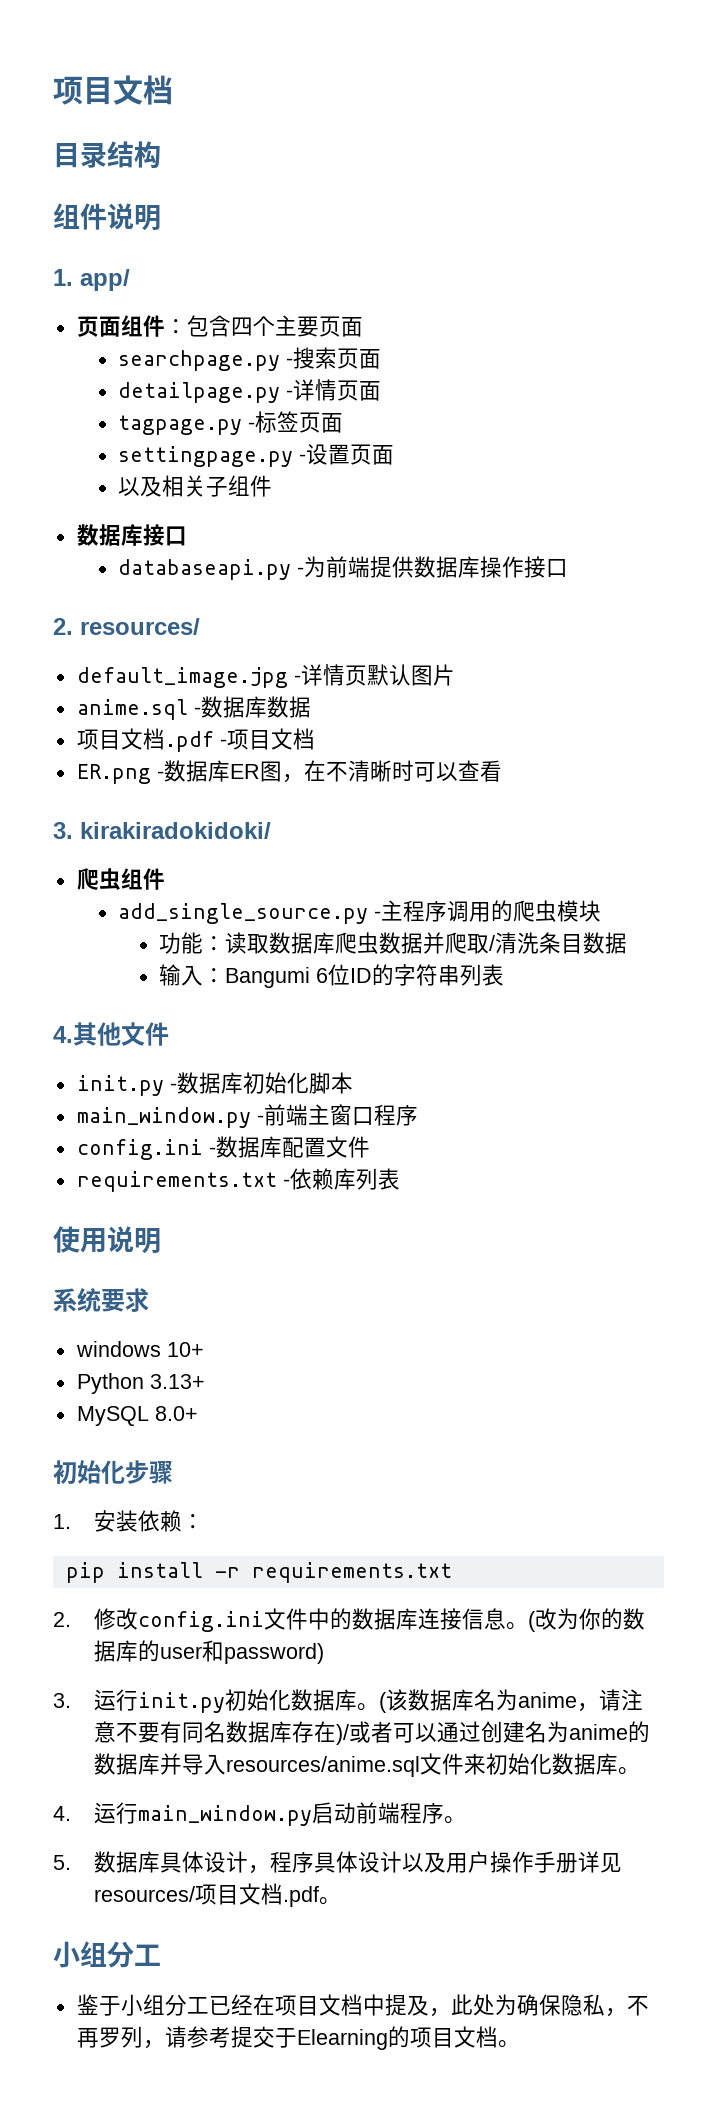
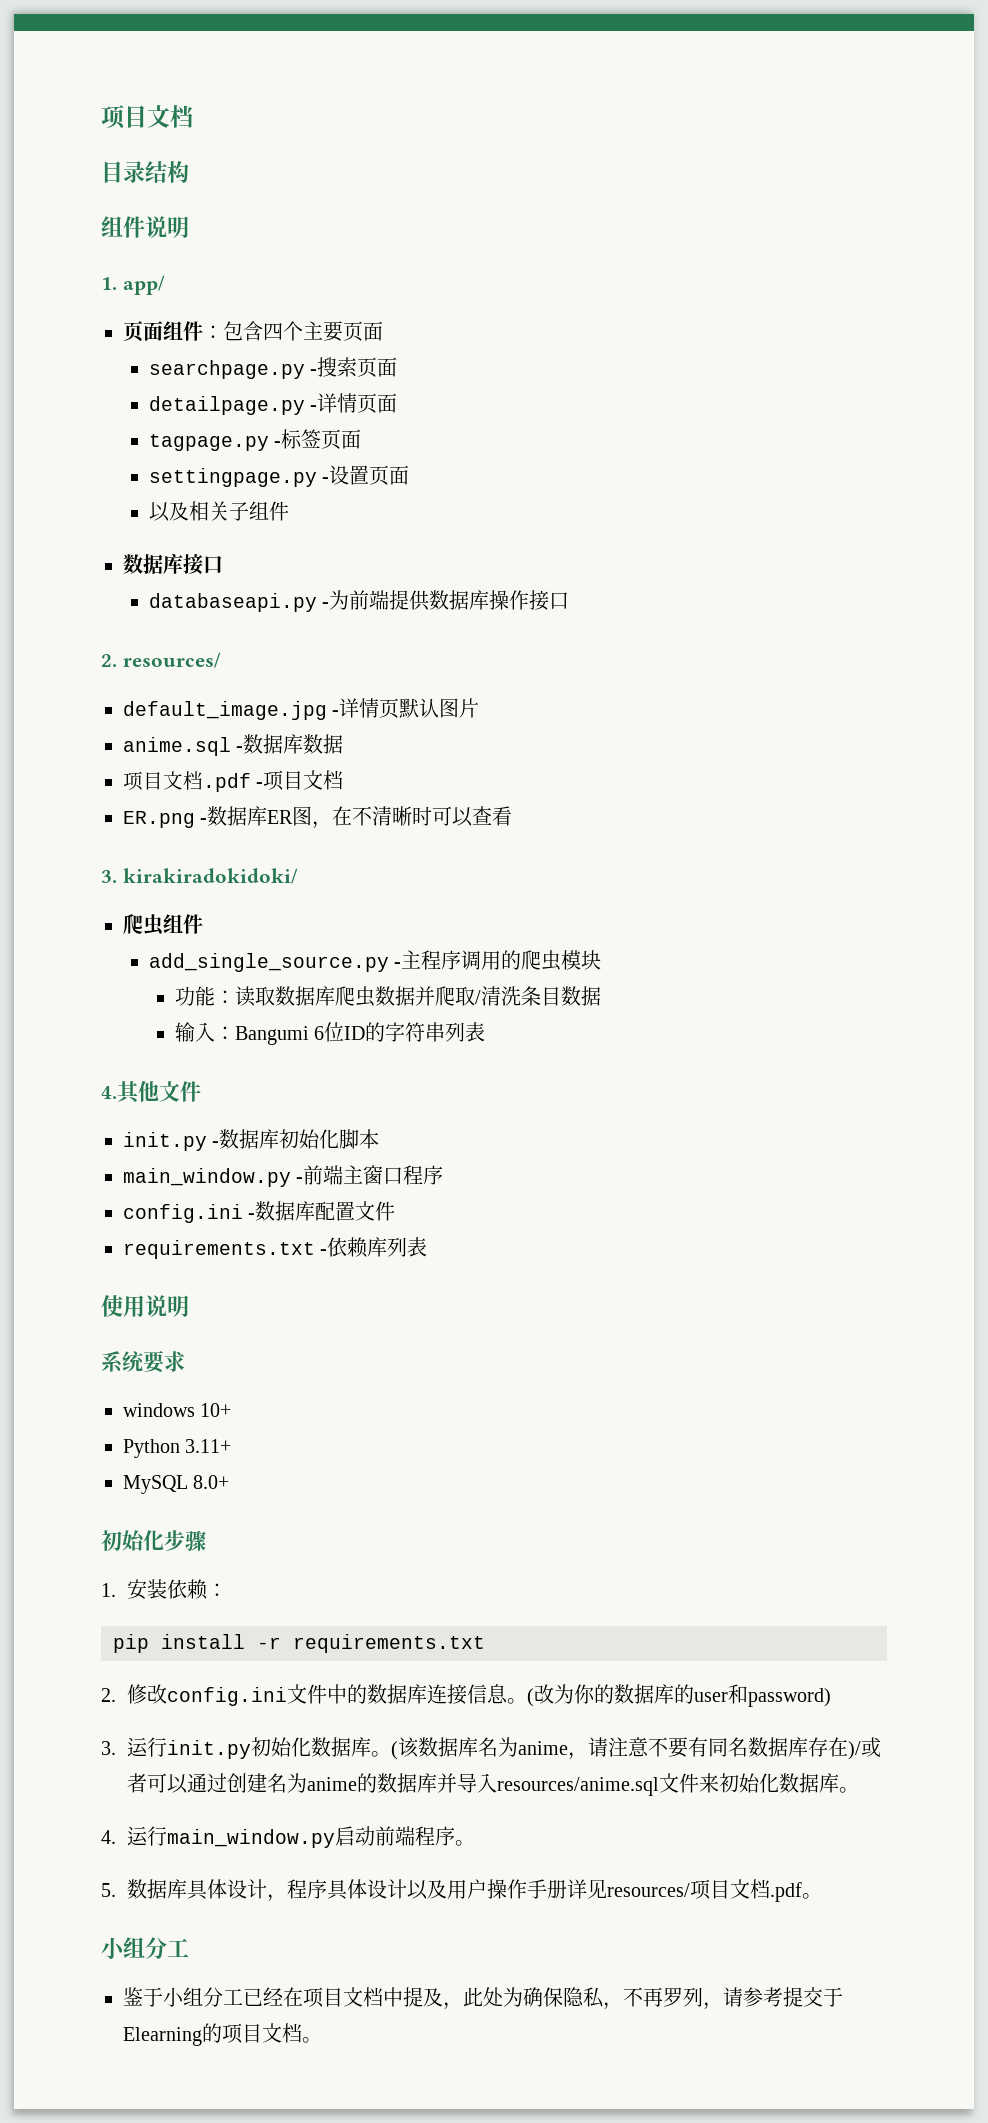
- Python 3.13+
+ Python 3.11+

